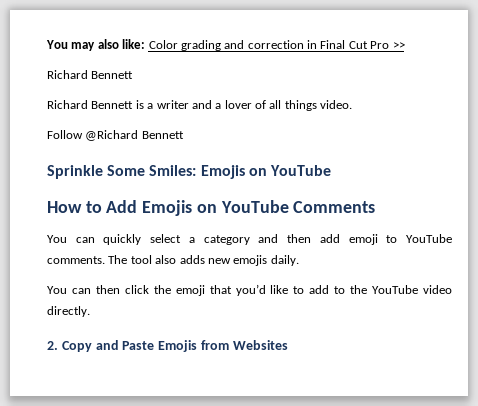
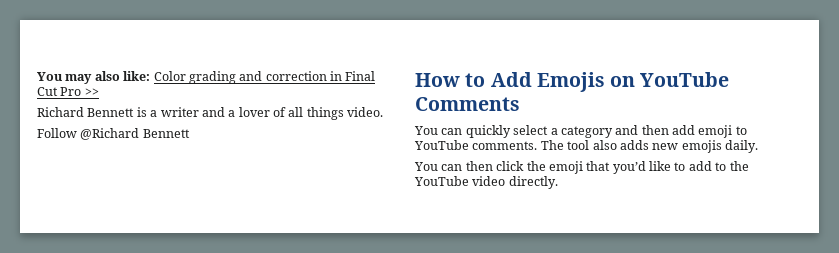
  You may also like: Color grading and correction in Final Cut Pro >>
- Richard Bennett
- Sprinkle Some Smiles: Emojis on YouTube
- 2. Copy and Paste Emojis from Websites

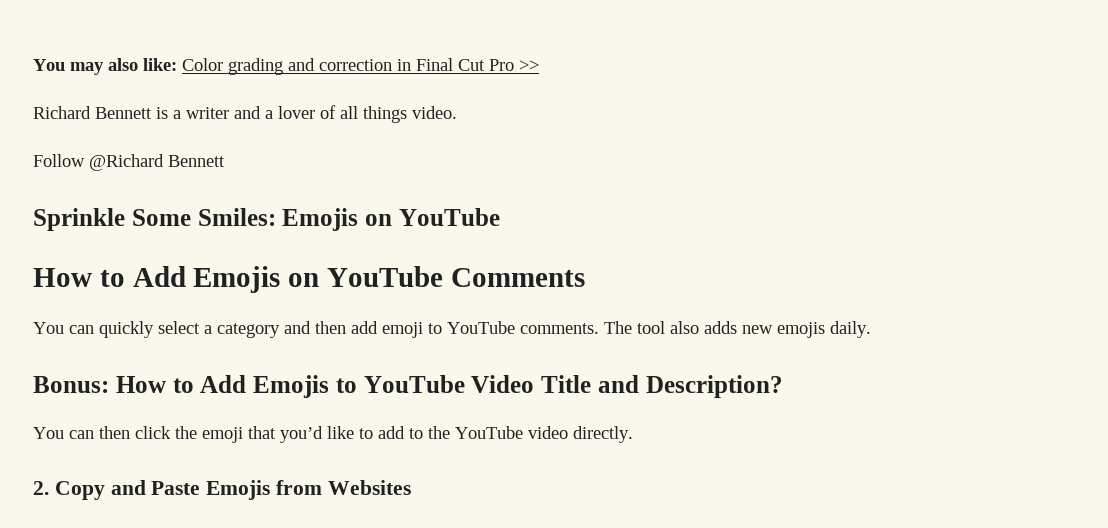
+ Sprinkle Some Smiles: Emojis on YouTube
+ Bonus: How to Add Emojis to YouTube Video Title and Description?
+ 2. Copy and Paste Emojis from Websites

